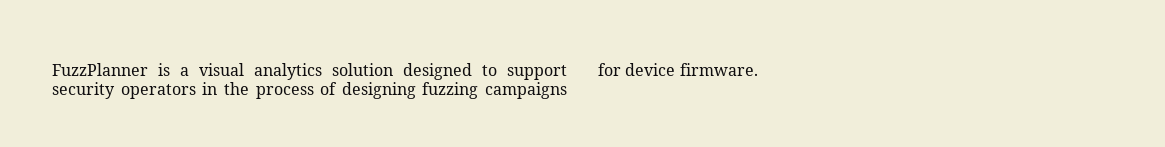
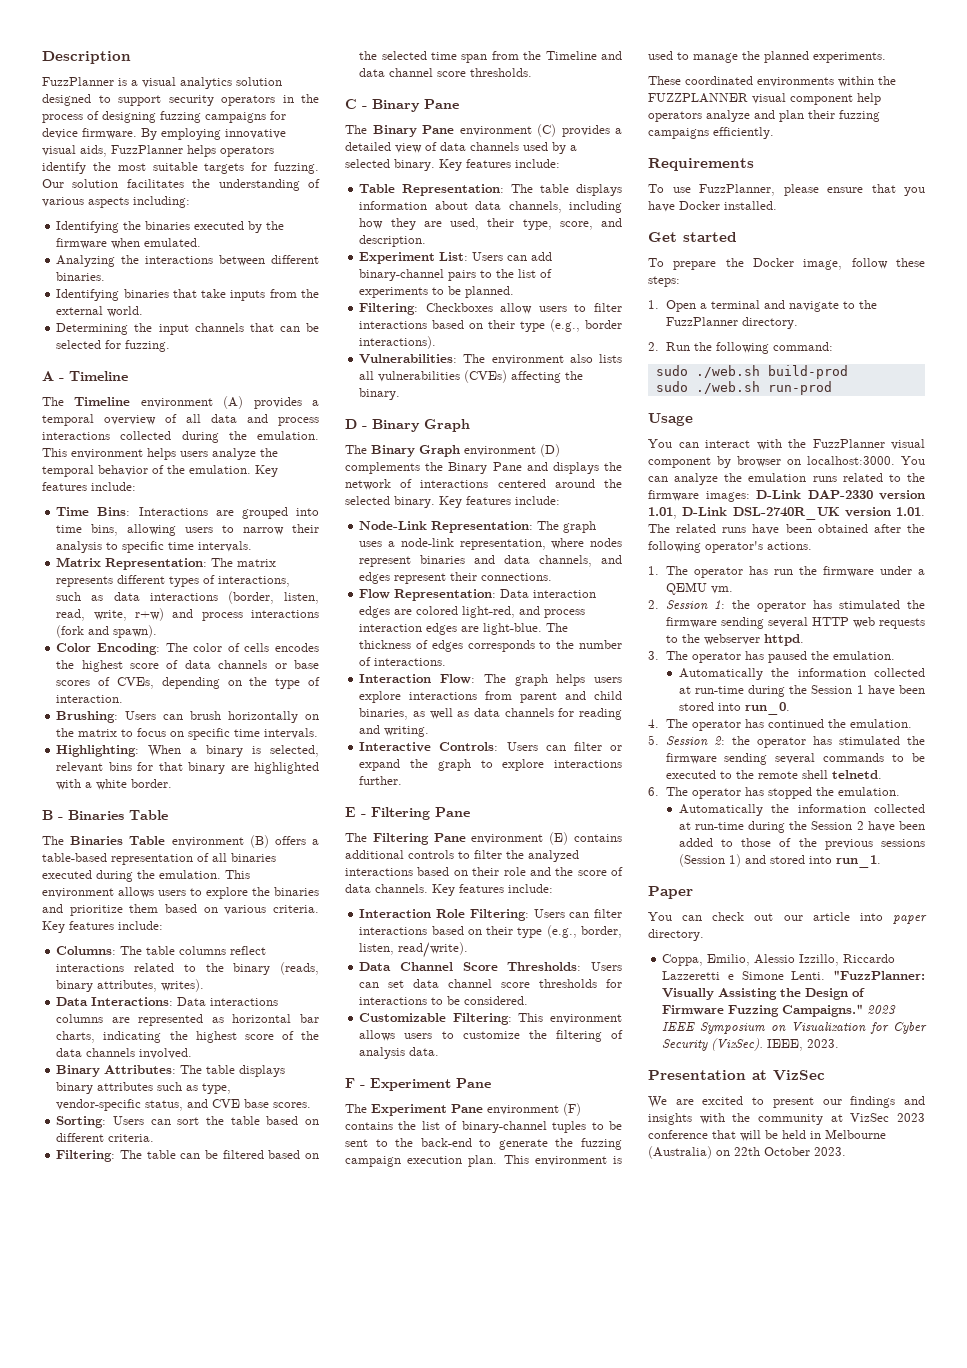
+ Description
+ By employing innovative visual aids, FuzzPlanner helps operators identify the most suitable targets for fuzzing. Our solution facilitates the understanding of various aspects including:
+ Identifying the binaries executed by the firmware when emulated.
+ Analyzing the interactions between different binaries.
+ Identifying binaries that take inputs from the external world.
+ Determining the input channels that can be selected for fuzzing.
+ A - Timeline
+ The Timeline environment (A) provides a temporal overview of all data and process interactions collected during the emulation. This environment helps users analyze the temporal behavior of the emulation. Key features include:
+ Time Bins: Interactions are grouped into time bins, allowing users to narrow their analysis to specific time intervals.
+ Matrix Representation: The matrix represents different types of interactions, such as data interactions (border, listen, read, write, r+w) and process interactions (fork and spawn).
+ Color Encoding: The color of cells encodes the highest score of data channels or base scores of CVEs, depending on the type of interaction.
+ Brushing: Users can brush horizontally on the matrix to focus on specific time intervals.
+ Highlighting: When a binary is selected, relevant bins for that binary are highlighted with a white border.
+ B - Binaries Table
+ The Binaries Table environment (B) offers a table-based representation of all binaries executed during the emulation. This environment allows users to explore the binaries and prioritize them based on various criteria. Key features include:
+ Columns: The table columns reflect interactions related to the binary (reads, binary attributes, writes).
+ Data Interactions: Data interactions columns are represented as horizontal bar charts, indicating the highest score of the data channels involved.
+ Binary Attributes: The table displays binary attributes such as type, vendor-specific status, and CVE base scores.
+ Sorting: Users can sort the table based on different criteria.
+ Filtering: The table can be filtered based on the selected time span from the Timeline and data channel score thresholds.
+ C - Binary Pane
+ The Binary Pane environment (C) provides a detailed view of data channels used by a selected binary. Key features include:
+ Table Representation: The table displays information about data channels, including how they are used, their type, score, and description.
+ Experiment List: Users can add binary-channel pairs to the list of experiments to be planned.
+ Filtering: Checkboxes allow users to filter interactions based on their type (e.g., border interactions).
+ Vulnerabilities: The environment also lists all vulnerabilities (CVEs) affecting the binary.
+ D - Binary Graph
+ The Binary Graph environment (D) complements the Binary Pane and displays the network of interactions centered around the selected binary. Key features include:
+ Node-Link Representation: The graph uses a node-link representation, where nodes represent binaries and data channels, and edges represent their connections.
+ Flow Representation: Data interaction edges are colored light-red, and process interaction edges are light-blue. The thickness of edges corresponds to the number of interactions.
+ Interaction Flow: The graph helps users explore interactions from parent and child binaries, as well as data channels for reading and writing.
+ Interactive Controls: Users can filter or expand the graph to explore interactions further.
+ E - Filtering Pane
+ The Filtering Pane environment (E) contains additional controls to filter the analyzed interactions based on their role and the score of data channels. Key features include:
+ Interaction Role Filtering: Users can filter interactions based on their type (e.g., border, listen, read/write).
+ Data Channel Score Thresholds: Users can set data channel score thresholds for interactions to be considered.
+ Customizable Filtering: This environment allows users to customize the filtering of analysis data.
+ F - Experiment Pane
+ The Experiment Pane environment (F) contains the list of binary-channel tuples to be sent to the back-end to generate the fuzzing campaign execution plan. This environment is used to manage the planned experiments.
+ These coordinated environments within the FUZZPLANNER visual component help operators analyze and plan their fuzzing campaigns efficiently.
+ Requirements
+ To use FuzzPlanner, please ensure that you have Docker installed.
+ Get started
+ To prepare the Docker image, follow these steps:
+ 1. Open a terminal and navigate to the FuzzPlanner directory.
+ 2. Run the following command:
+ sudo ./web.sh build-prod
+ sudo ./web.sh run-prod
+ Usage
+ You can interact with the FuzzPlanner visual component by browser on localhost:3000. You can analyze the emulation runs related to the firmware images: D-Link DAP-2330 version 1.01, D-Link DSL-2740R_UK version 1.01. The related runs have been obtained after the following operator's actions.
+ 1. The operator has run the firmware under a QEMU vm.
+ 2. Session 1: the operator has stimulated the firmware sending several HTTP web requests to the webserver httpd.
+ 3. The operator has paused the emulation.
+ Automatically the information collected at run-time during the Session 1 have been stored into run_0.
+ 4. The operator has continued the emulation.
+ 5. Session 2: the operator has stimulated the firmware sending several commands to be executed to the remote shell telnetd.
+ 6. The operator has stopped the emulation.
+ Automatically the information collected at run-time during the Session 2 have been added to those of the previous sessions (Session 1) and stored into run_1.
+ Paper
+ You can check out our article into paper directory.
+ Coppa, Emilio, Alessio Izzillo, Riccardo Lazzeretti e Simone Lenti. "FuzzPlanner: Visually Assisting the Design of Firmware Fuzzing Campaigns." 2023 IEEE Symposium on Visualization for Cyber Security (VizSec). IEEE, 2023.
+ Presentation at VizSec
+ We are excited to present our findings and insights with the community at VizSec 2023 conference that will be held in Melbourne (Australia) on 22th October 2023.

